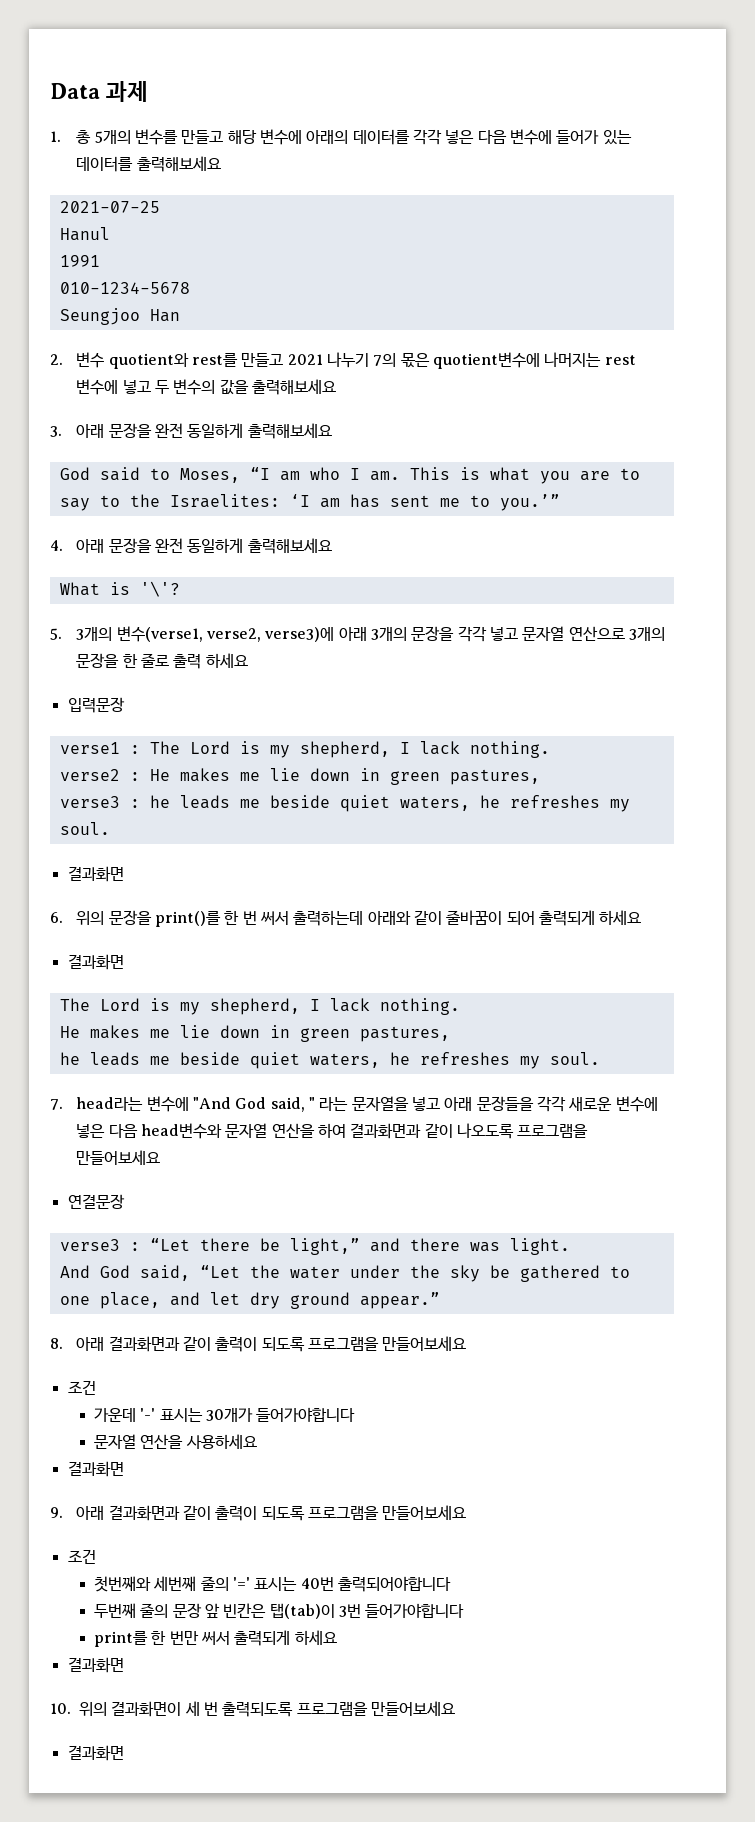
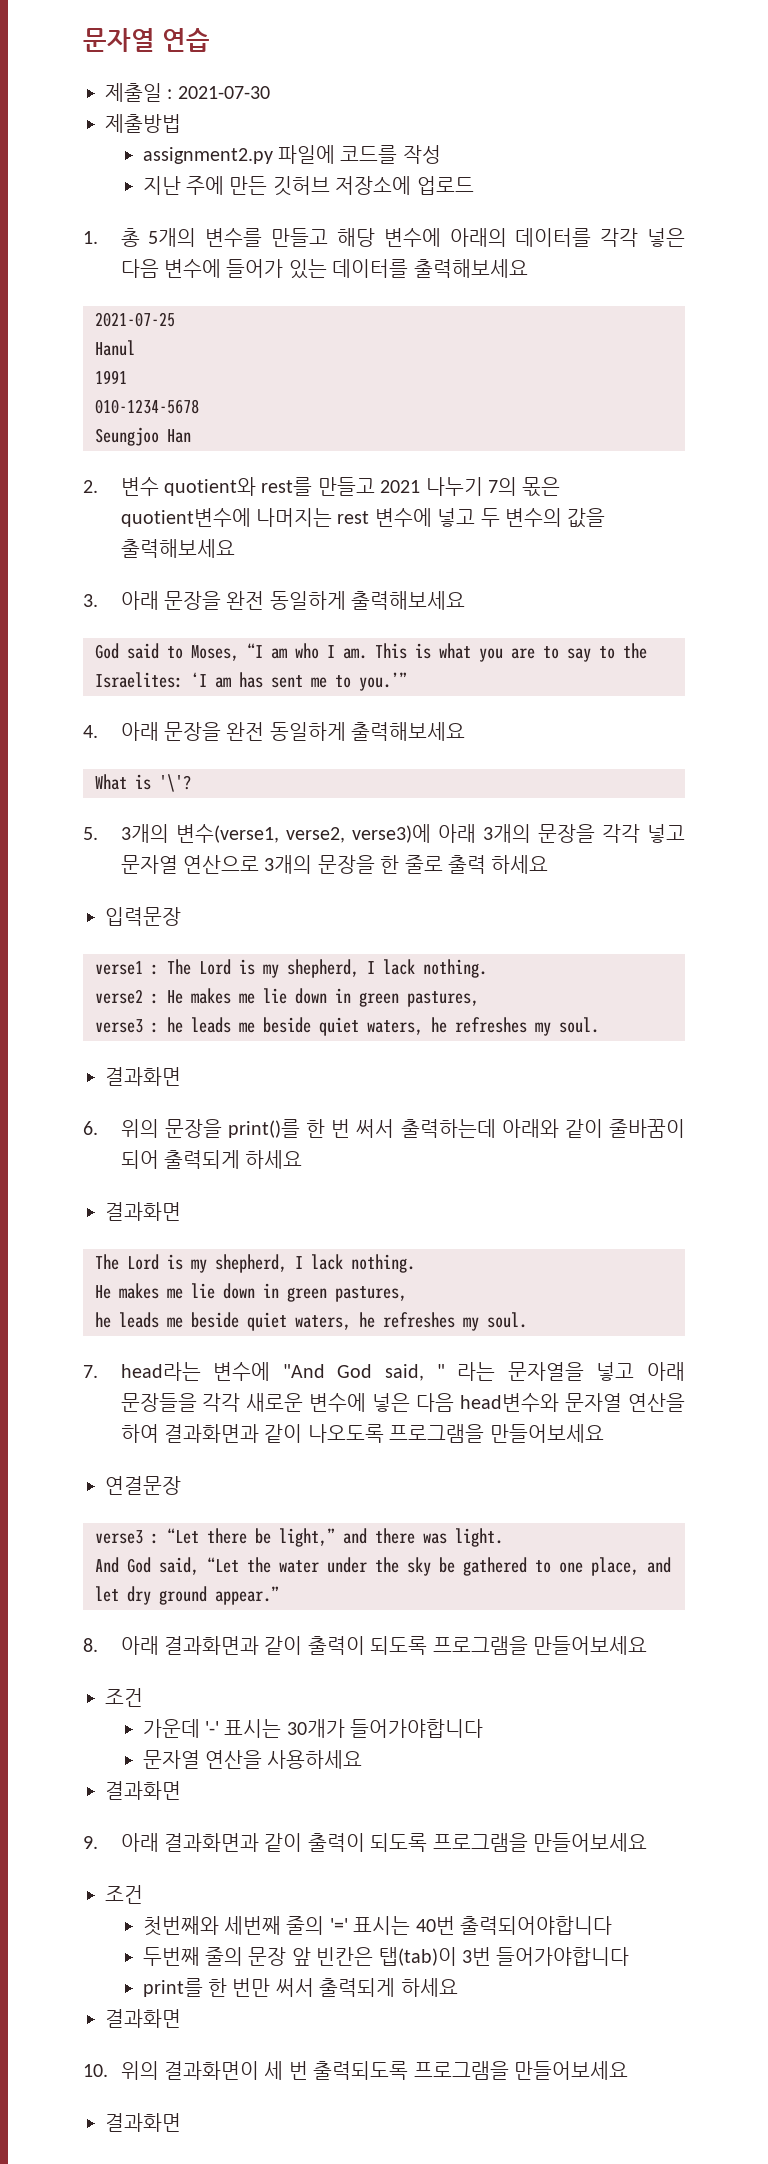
- Data 과제
+ 문자열 연습
+ 제출일 : 2021-07-30
+ 제출방법
+ assignment2.py 파일에 코드를 작성
+ 지난 주에 만든 깃허브 저장소에 업로드

